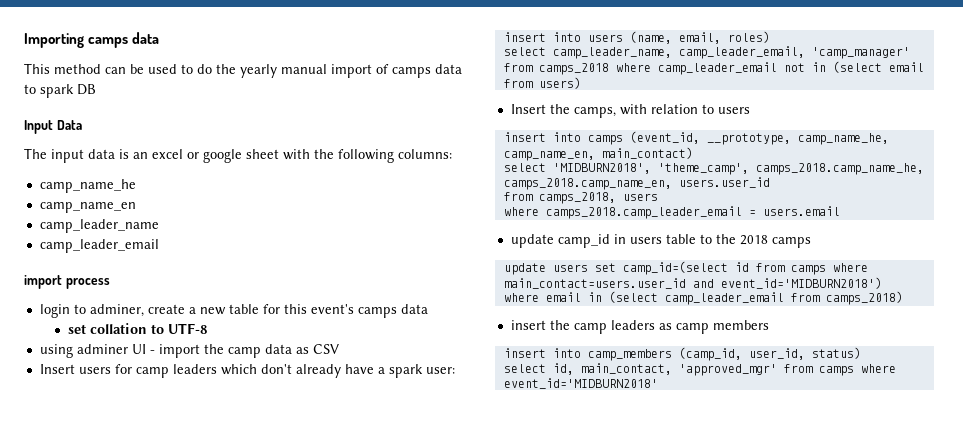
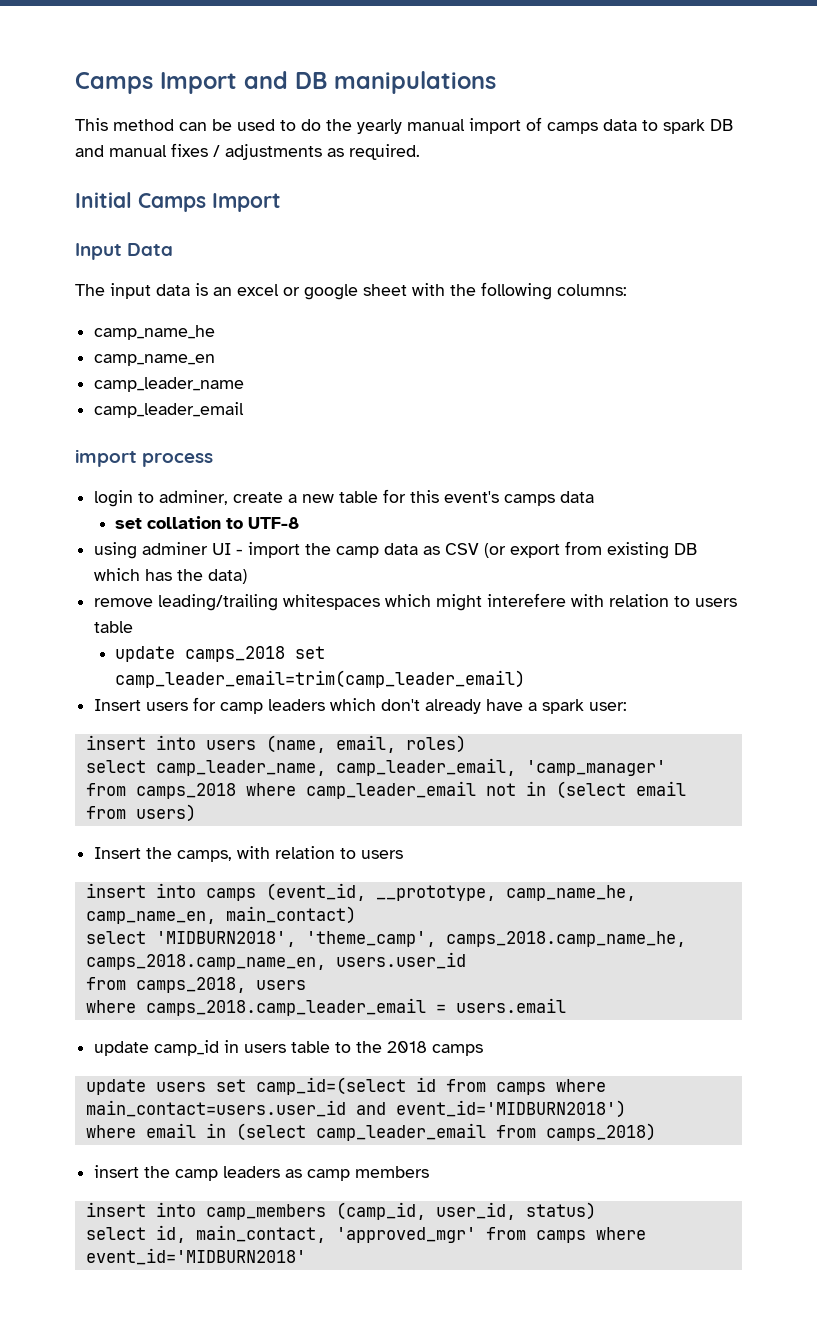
- Importing camps data
+ Camps Import and DB manipulations
- This method can be used to do the yearly manual import of camps data to spark DB
+ This method can be used to do the yearly manual import of camps data to spark DB and manual fixes / adjustments as required.
+ Initial Camps Import
- using adminer UI - import the camp data as CSV
+ using adminer UI - import the camp data as CSV (or export from existing DB which has the data)
+ remove leading/trailing whitespaces which might interefere with relation to users table
+ update camps_2018 set camp_leader_email=trim(camp_leader_email)

